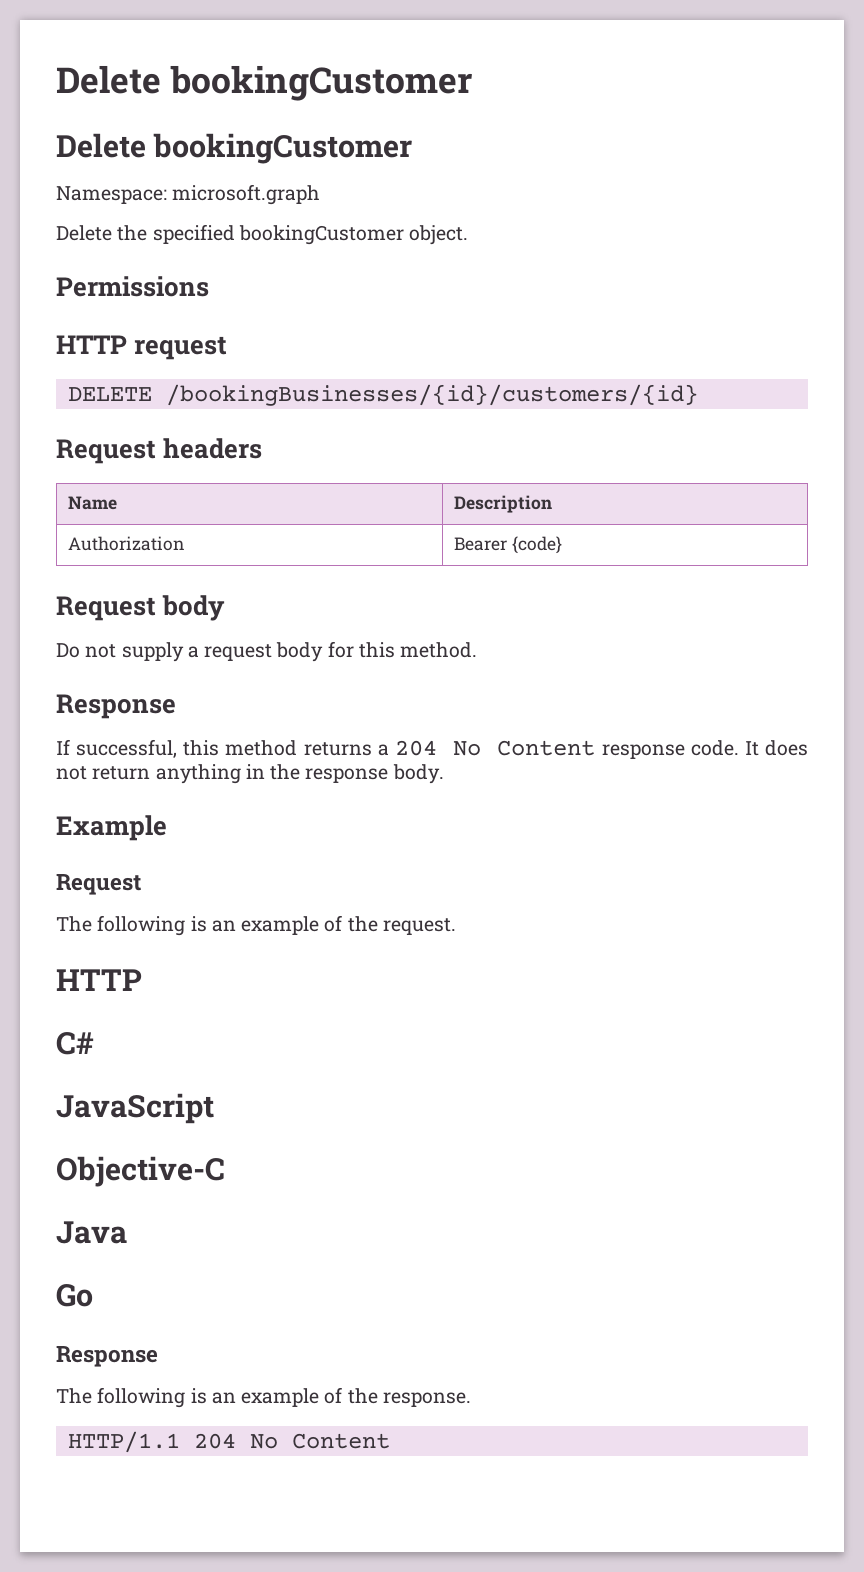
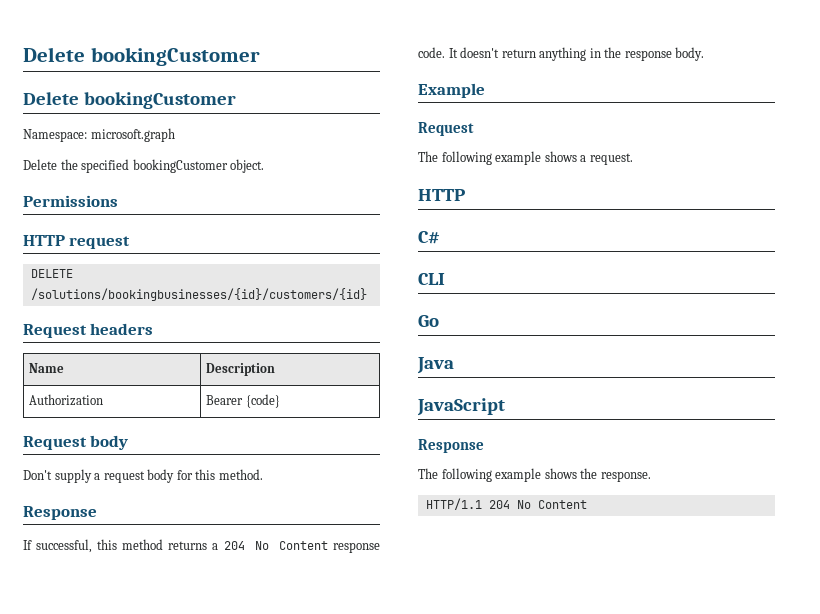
- DELETE /bookingBusinesses/{id}/customers/{id}
+ DELETE /solutions/bookingbusinesses/{id}/customers/{id}
- Do not supply a request body for this method.
+ Don't supply a request body for this method.
- It does not return anything in the response body.
+ It doesn't return anything in the response body.
- The following is an example of the request.
+ The following example shows a request.
- JavaScript
- Objective-C
+ CLI
+ Go
- Go
+ JavaScript
- The following is an example of the response.
+ The following example shows the response.

